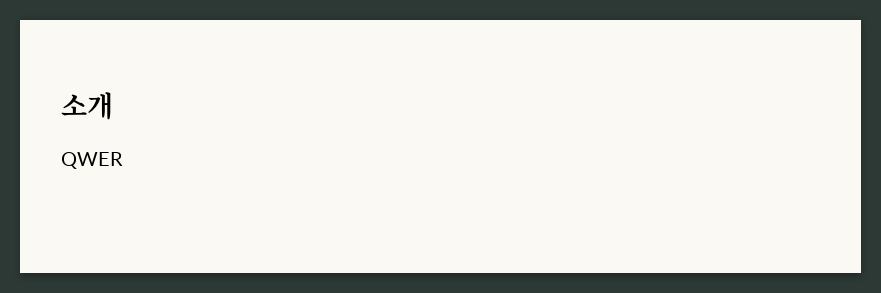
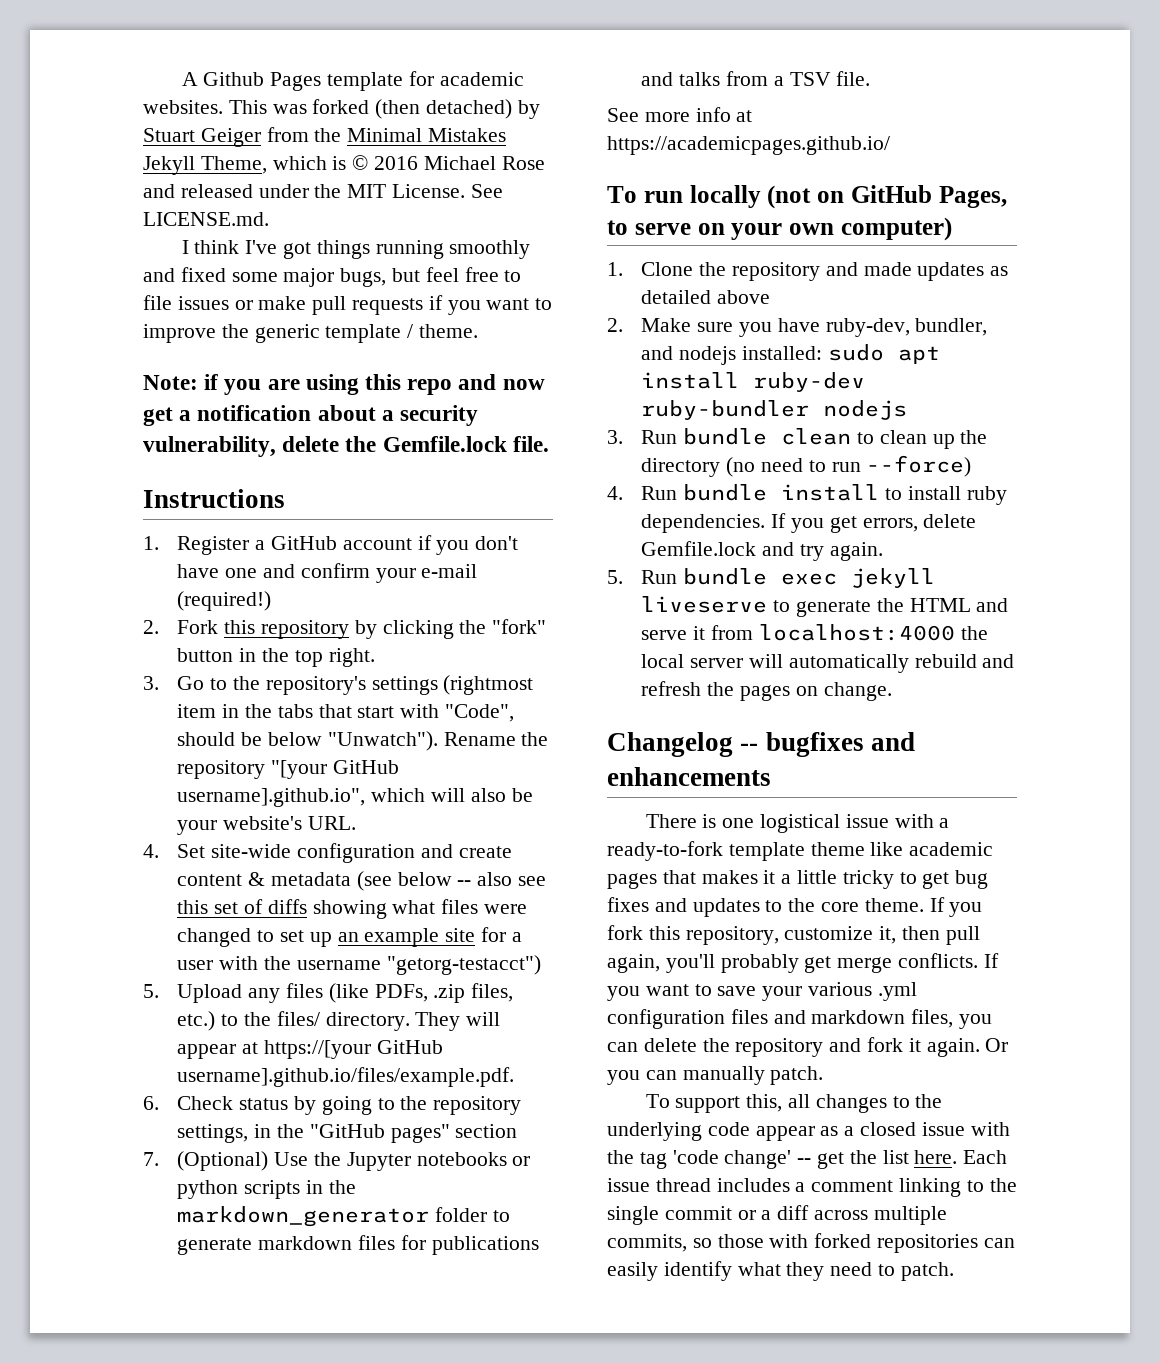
- 소개
- QWER
+ A Github Pages template for academic websites. This was forked (then detached) by Stuart Geiger from the Minimal Mistakes Jekyll Theme, which is © 2016 Michael Rose and released under the MIT License. See LICENSE.md.
+ I think I've got things running smoothly and fixed some major bugs, but feel free to file issues or make pull requests if you want to improve the generic template / theme.
+ Note: if you are using this repo and now get a notification about a security vulnerability, delete the Gemfile.lock file.
+ Instructions
+ 1. Register a GitHub account if you don't have one and confirm your e-mail (required!)
+ 2. Fork this repository by clicking the "fork" button in the top right.
+ 3. Go to the repository's settings (rightmost item in the tabs that start with "Code", should be below "Unwatch"). Rename the repository "[your GitHub username].github.io", which will also be your website's URL.
+ 4. Set site-wide configuration and create content & metadata (see below -- also see this set of diffs showing what files were changed to set up an example site for a user with the username "getorg-testacct")
+ 5. Upload any files (like PDFs, .zip files, etc.) to the files/ directory. They will appear at https://[your GitHub username].github.io/files/example.pdf.
+ 6. Check status by going to the repository settings, in the "GitHub pages" section
+ 7. (Optional) Use the Jupyter notebooks or python scripts in the markdown_generator folder to generate markdown files for publications and talks from a TSV file.
+ See more info at https://academicpages.github.io/
+ To run locally (not on GitHub Pages, to serve on your own computer)
+ 1. Clone the repository and made updates as detailed above
+ 2. Make sure you have ruby-dev, bundler, and nodejs installed: sudo apt install ruby-dev ruby-bundler nodejs
+ 3. Run bundle clean to clean up the directory (no need to run --force)
+ 4. Run bundle install to install ruby dependencies. If you get errors, delete Gemfile.lock and try again.
+ 5. Run bundle exec jekyll liveserve to generate the HTML and serve it from localhost:4000 the local server will automatically rebuild and refresh the pages on change.
+ Changelog -- bugfixes and enhancements
+ There is one logistical issue with a ready-to-fork template theme like academic pages that makes it a little tricky to get bug fixes and updates to the core theme. If you fork this repository, customize it, then pull again, you'll probably get merge conflicts. If you want to save your various .yml configuration files and markdown files, you can delete the repository and fork it again. Or you can manually patch.
+ To support this, all changes to the underlying code appear as a closed issue with the tag 'code change' -- get the list here. Each issue thread includes a comment linking to the single commit or a diff across multiple commits, so those with forked repositories can easily identify what they need to patch.

